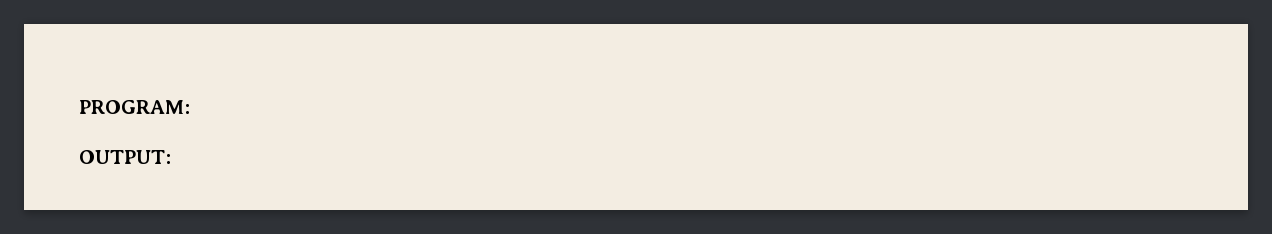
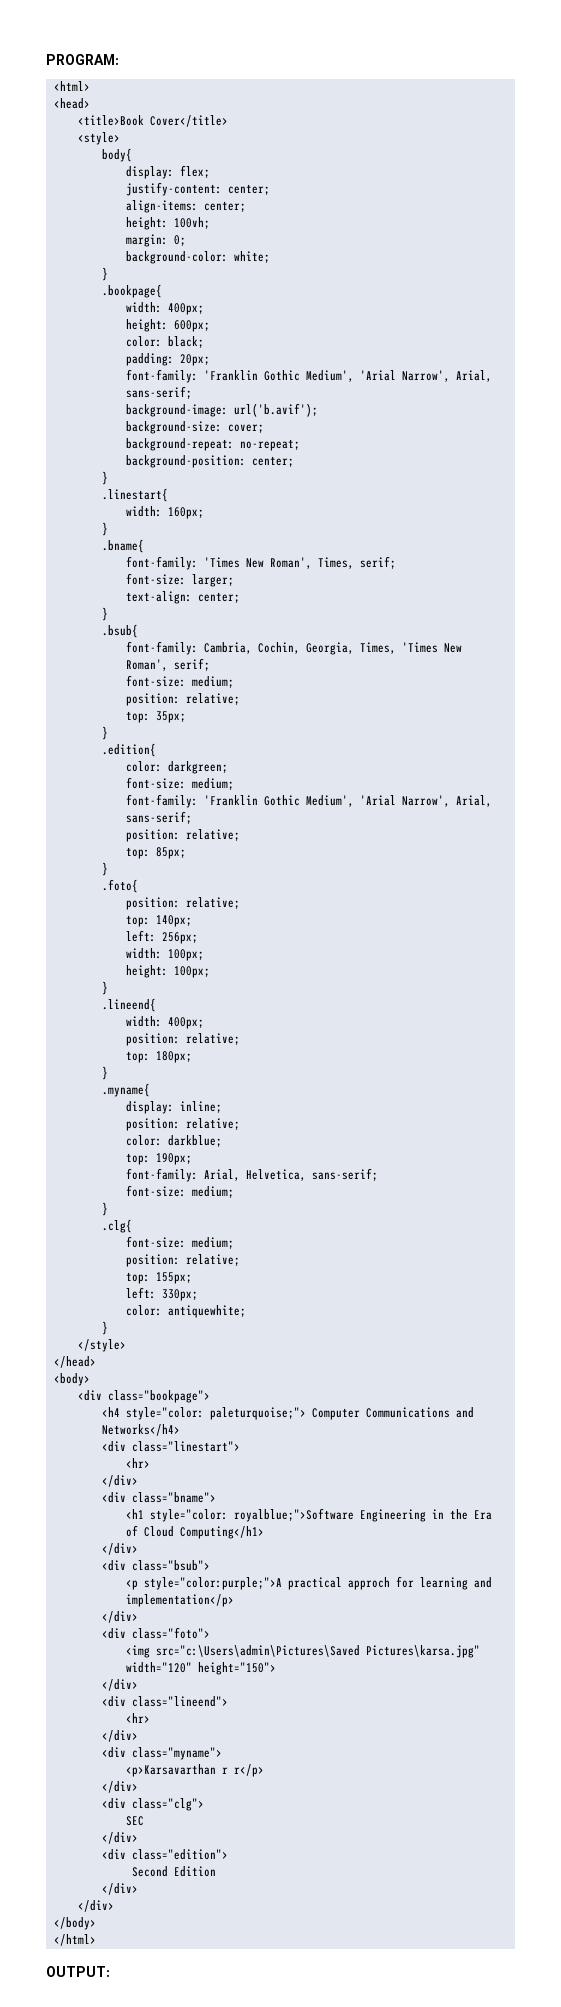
+ <html>
+ <head>
+ <title>Book Cover</title>
+ <style>
+ body{
+ display: flex;
+ justify-content: center;
+ align-items: center;
+ height: 100vh;
+ margin: 0;
+ background-color: white;
+ }
+ .bookpage{
+ width: 400px;
+ height: 600px;
+ color: black;
+ padding: 20px;
+ font-family: 'Franklin Gothic Medium', 'Arial Narrow', Arial, sans-serif;
+ background-image: url('b.avif');
+ background-size: cover;
+ background-repeat: no-repeat;
+ background-position: center;
+ }
+ .linestart{
+ width: 160px;
+ }
+ .bname{
+ font-family: 'Times New Roman', Times, serif;
+ font-size: larger;
+ text-align: center;
+ }
+ .bsub{
+ font-family: Cambria, Cochin, Georgia, Times, 'Times New Roman', serif;
+ font-size: medium;
+ position: relative;
+ top: 35px;
+ }
+ .edition{
+ color: darkgreen;
+ font-size: medium;
+ font-family: 'Franklin Gothic Medium', 'Arial Narrow', Arial, sans-serif;
+ position: relative;
+ top: 85px;
+ }
+ .foto{
+ position: relative;
+ top: 140px;
+ left: 256px;
+ width: 100px;
+ height: 100px;
+ }
+ .lineend{
+ width: 400px;
+ position: relative;
+ top: 180px;
+ }
+ .myname{
+ display: inline;
+ position: relative;
+ color: darkblue;
+ top: 190px;
+ font-family: Arial, Helvetica, sans-serif;
+ font-size: medium;
+ }
+ .clg{
+ font-size: medium;
+ position: relative;
+ top: 155px;
+ left: 330px;
+ color: antiquewhite;
+ }
+ </style>
+ </head>
+ <body>
+ <div class="bookpage">
+ <h4 style="color: paleturquoise;"> Computer Communications and Networks</h4>
+ <div class="linestart">
+ <hr>
+ </div>
+ <div class="bname">
+ <h1 style="color: royalblue;">Software Engineering in the Era of Cloud Computing</h1>
+ </div>
+ <div class="bsub">
+ <p style="color:purple;">A practical approch for learning and implementation</p>
+ </div>
+ <div class="foto">
+ <img src="c:\Users\admin\Pictures\Saved Pictures\karsa.jpg" width="120" height="150">
+ </div>
+ <div class="lineend">
+ <hr>
+ </div>
+ <div class="myname">
+ <p>Karsavarthan r r</p>
+ </div>
+ <div class="clg">
+ SEC
+ </div>
+ <div class="edition">
+ Second Edition
+ </div>
+ </div>
+ </body>
+ </html>

